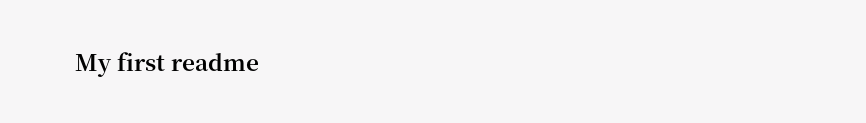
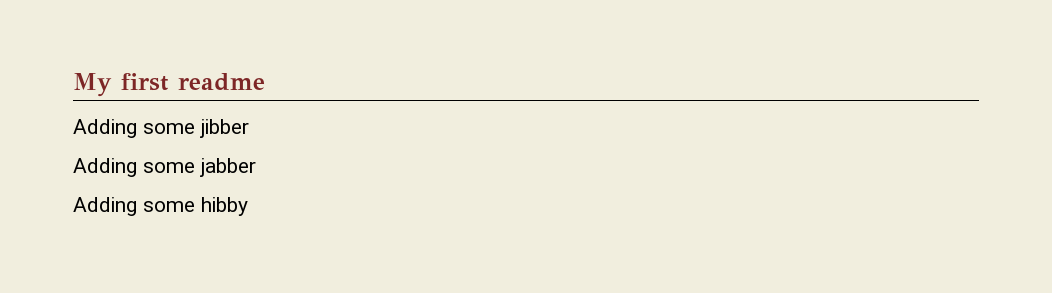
+ Adding some jibber
+ Adding some jabber
+ Adding some hibby

